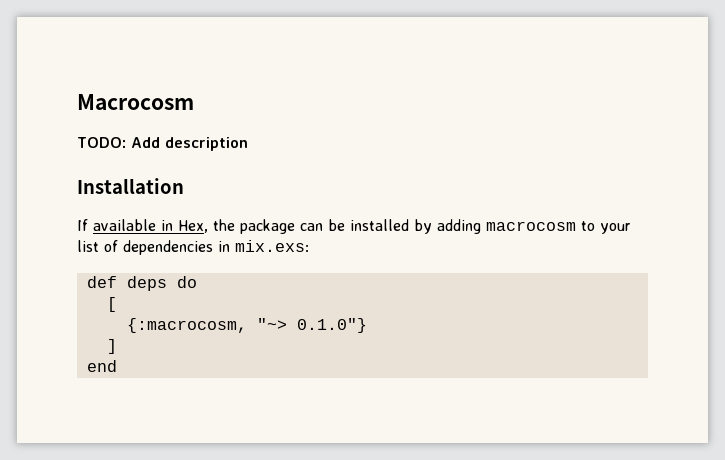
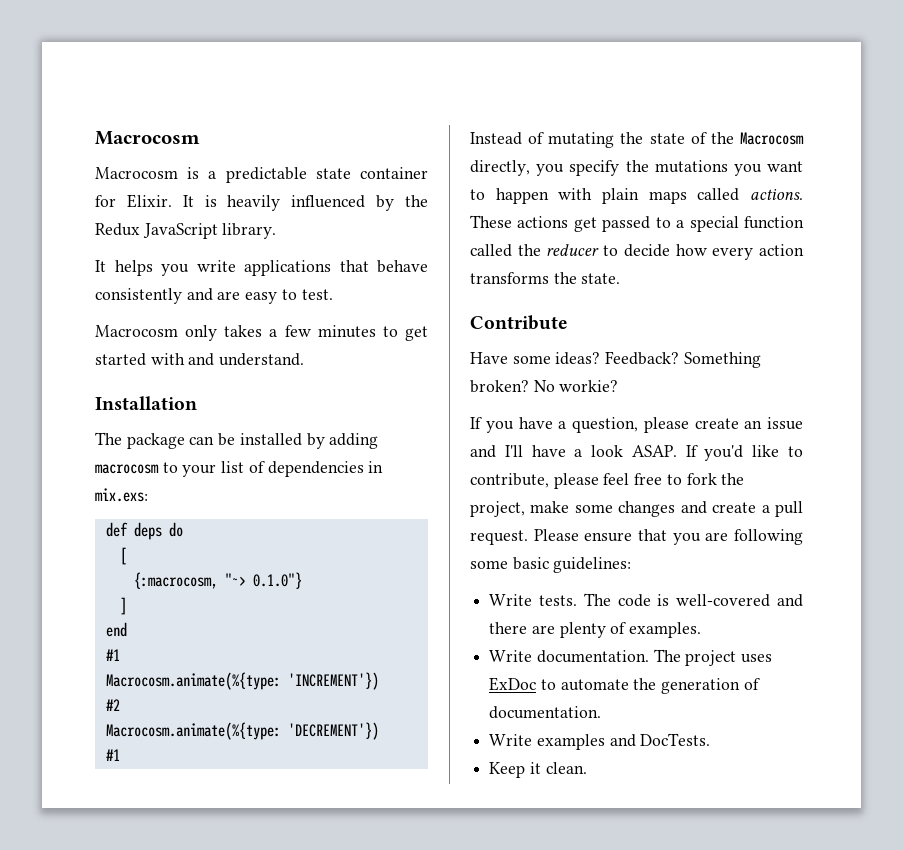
- TODO: Add description
+ Macrocosm is a predictable state container for Elixir. It is heavily influenced by the Redux JavaScript library.
+ It helps you write applications that behave consistently and are easy to test.
+ Macrocosm only takes a few minutes to get started with and understand.
  Installation
- If available in Hex, the package can be installed by adding macrocosm to your list of dependencies in mix.exs:
+ The package can be installed by adding macrocosm to your list of dependencies in mix.exs:
  end
+ #1
+ Macrocosm.animate(%{type: 'INCREMENT'})
+ #2
+ Macrocosm.animate(%{type: 'DECREMENT'})
+ #1
+ Instead of mutating the state of the Macrocosm directly, you specify the mutations you want to happen with plain maps called actions. These actions get passed to a special function called the reducer to decide how every action transforms the state.
+ Contribute
+ Have some ideas? Feedback? Something broken? No workie?
+ If you have a question, please create an issue and I'll have a look ASAP. If you'd like to contribute, please feel free to fork the project, make some changes and create a pull request. Please ensure that you are following some basic guidelines:
+ Write tests. The code is well-covered and there are plenty of examples.
+ Write documentation. The project uses ExDoc to automate the generation of documentation.
+ Write examples and DocTests.
+ Keep it clean.

